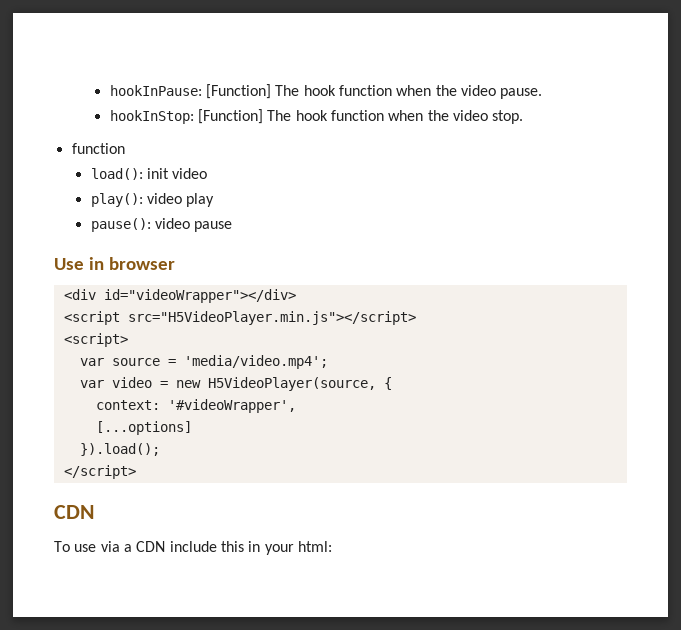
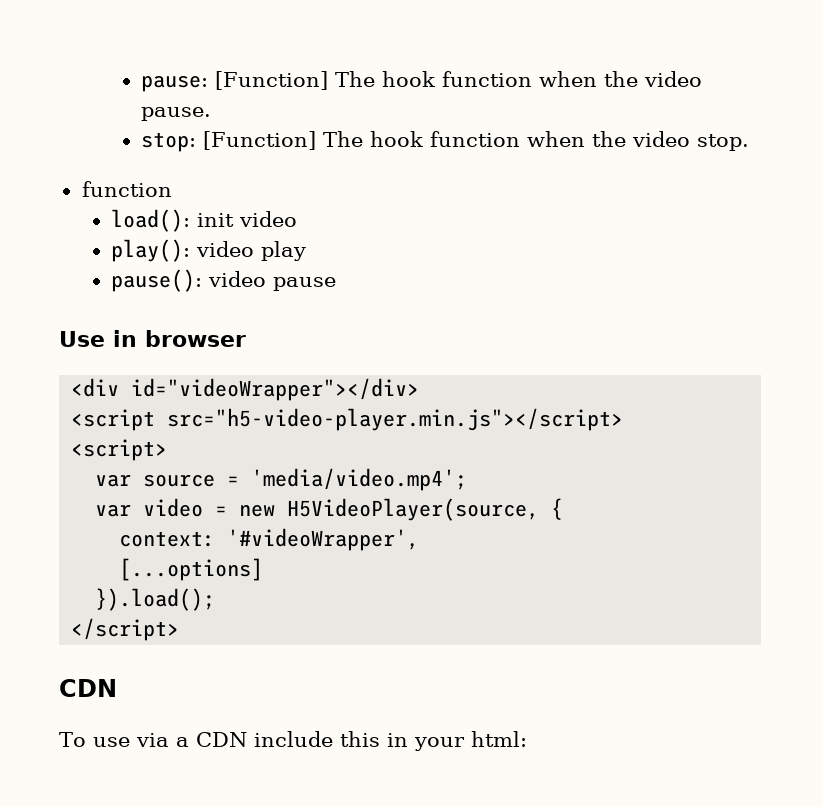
- hookInPause: [Function] The hook function when the video pause.
+ pause: [Function] The hook function when the video pause.
- hookInStop: [Function] The hook function when the video stop.
+ stop: [Function] The hook function when the video stop.
- <script src="H5VideoPlayer.min.js"></script>
+ <script src="h5-video-player.min.js"></script>

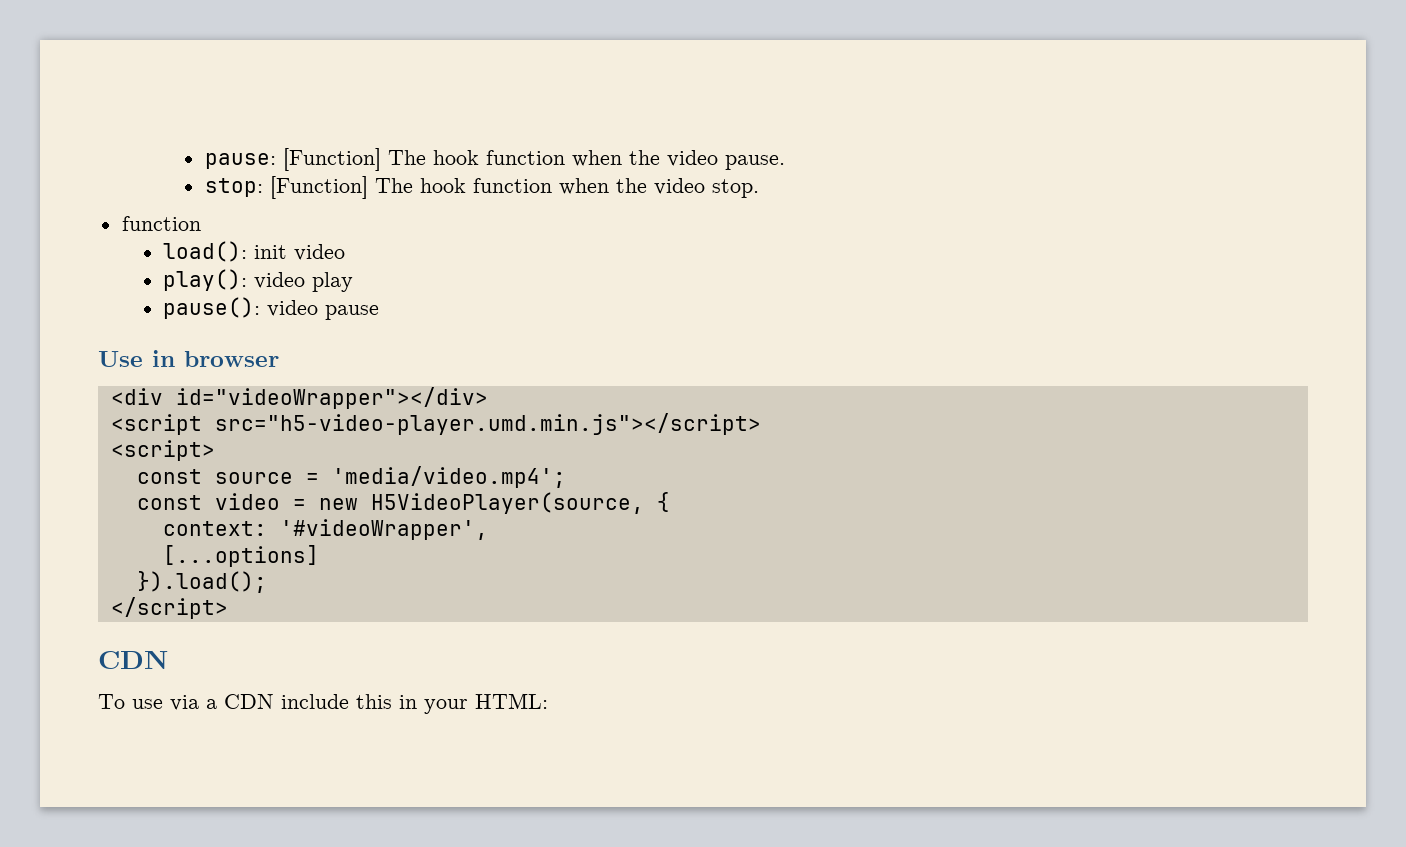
- <script src="h5-video-player.min.js"></script>
+ <script src="h5-video-player.umd.min.js"></script>
- var source = 'media/video.mp4';
+ const source = 'media/video.mp4';
- var video = new H5VideoPlayer(source, {
+ const video = new H5VideoPlayer(source, {
- To use via a CDN include this in your html:
+ To use via a CDN include this in your HTML:

